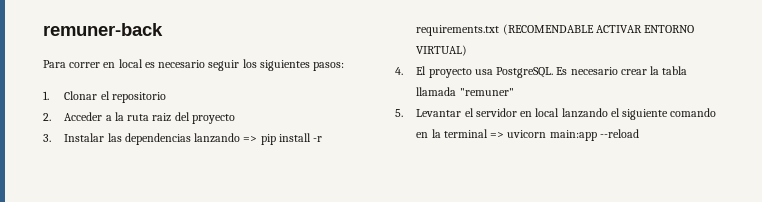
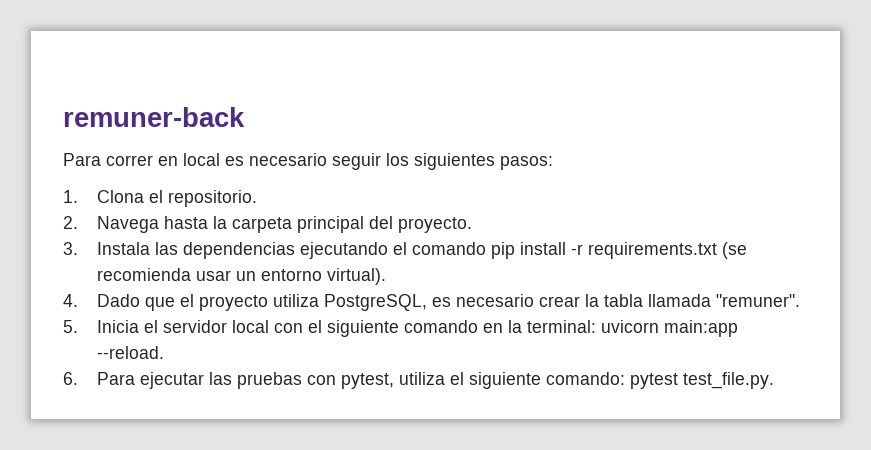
- 1. Clonar el repositorio
- 2. Acceder a la ruta raiz del proyecto
+ 1. Clona el repositorio.
+ 2. Navega hasta la carpeta principal del proyecto.
- 3. Instalar las dependencias lanzando => pip install -r requirements.txt (RECOMENDABLE ACTIVAR ENTORNO VIRTUAL)
- 4. El proyecto usa PostgreSQL. Es necesario crear la tabla llamada "remuner"
+ 3. Instala las dependencias ejecutando el comando pip install -r requirements.txt (se recomienda usar un entorno virtual).
+ 4. Dado que el proyecto utiliza PostgreSQL, es necesario crear la tabla llamada "remuner".
- 5. Levantar el servidor en local lanzando el siguiente comando en la terminal => uvicorn main:app --reload
+ 5. Inicia el servidor local con el siguiente comando en la terminal: uvicorn main:app --reload.
+ 6. Para ejecutar las pruebas con pytest, utiliza el siguiente comando: pytest test_file.py.

